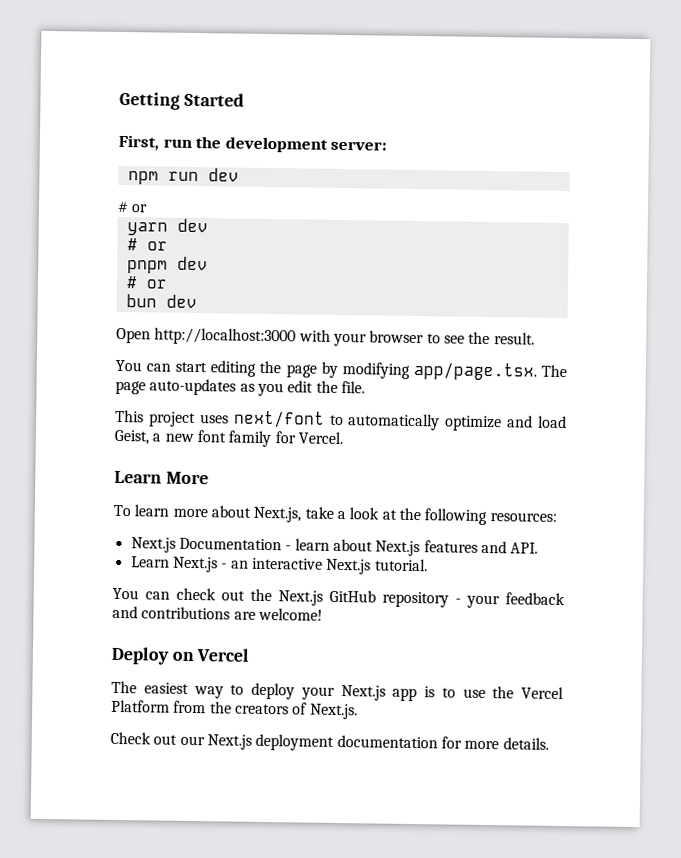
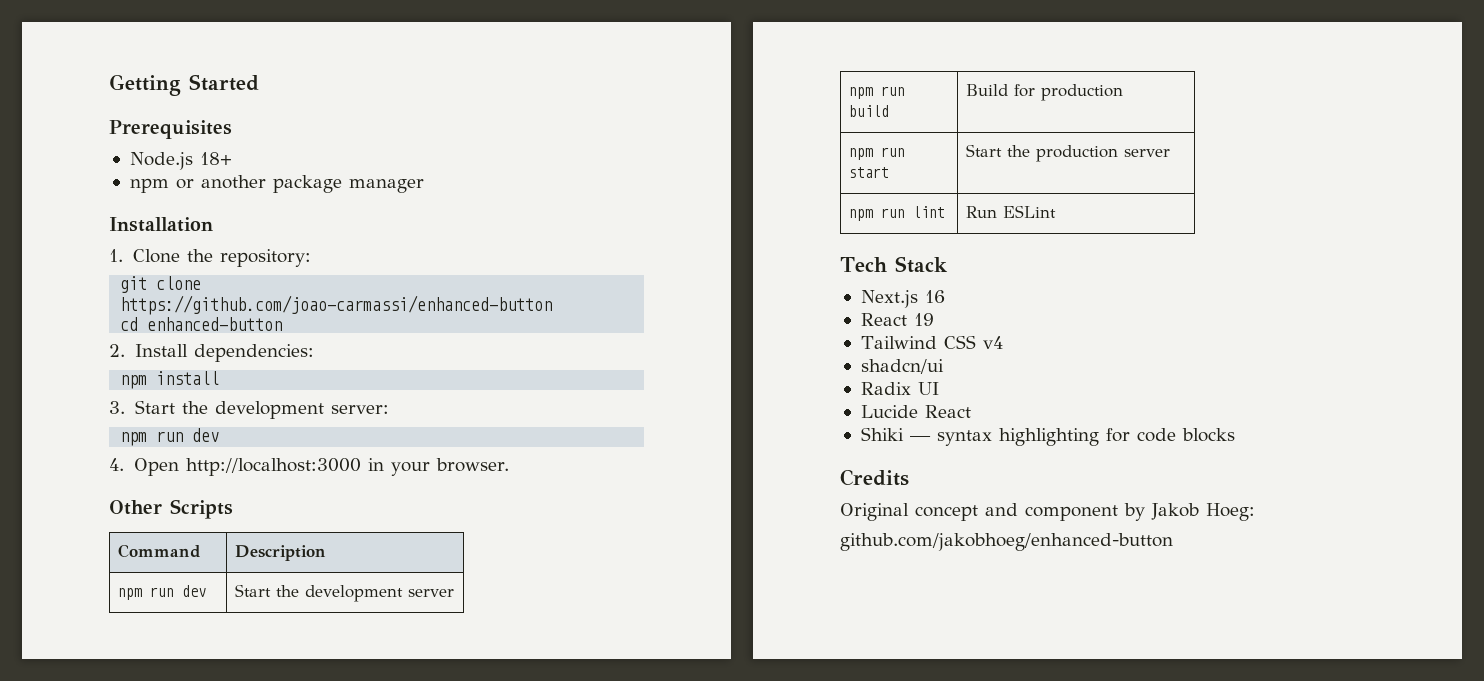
- First, run the development server:
+ Prerequisites
+ Node.js 18+
+ npm or another package manager
+ Installation
+ 1. Clone the repository:
+ git clone https://github.com/joao-carmassi/enhanced-button
+ cd enhanced-button
+ 2. Install dependencies:
+ npm install
+ 3. Start the development server:
  npm run dev
- # or
- yarn dev
- # or
- pnpm dev
- # or
- bun dev
- Open http://localhost:3000 with your browser to see the result.
- You can start editing the page by modifying app/page.tsx. The page auto-updates as you edit the file.
- This project uses next/font to automatically optimize and load Geist, a new font family for Vercel.
- Learn More
- To learn more about Next.js, take a look at the following resources:
- Next.js Documentation - learn about Next.js features and API.
- Learn Next.js - an interactive Next.js tutorial.
- You can check out the Next.js GitHub repository - your feedback and contributions are welcome!
- Deploy on Vercel
- The easiest way to deploy your Next.js app is to use the Vercel Platform from the creators of Next.js.
- Check out our Next.js deployment documentation for more details.
+ 4. Open http://localhost:3000 in your browser.
+ Other Scripts
+ Command | Description
+ npm run dev | Start the development server
+ npm run build | Build for production
+ npm run start | Start the production server
+ npm run lint | Run ESLint
+ Tech Stack
+ Next.js 16
+ React 19
+ Tailwind CSS v4
+ shadcn/ui
+ Radix UI
+ Lucide React
+ Shiki — syntax highlighting for code blocks
+ Credits
+ Original concept and component by Jakob Hoeg:
+ github.com/jakobhoeg/enhanced-button

